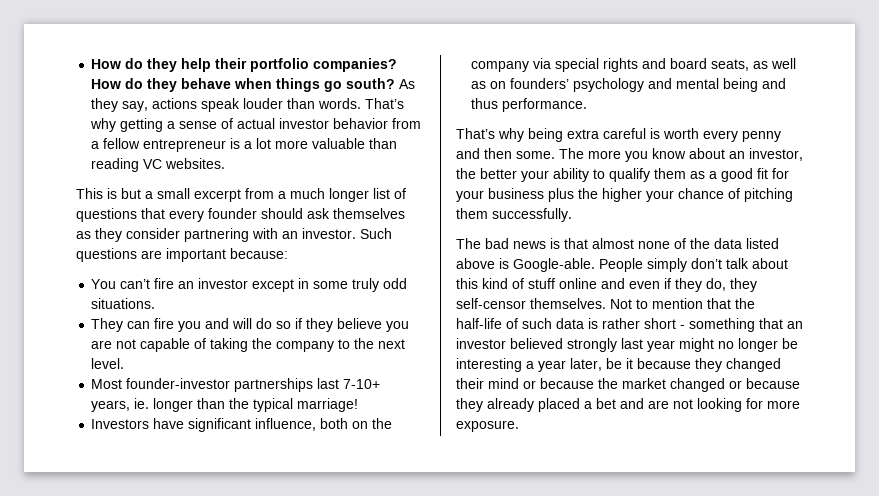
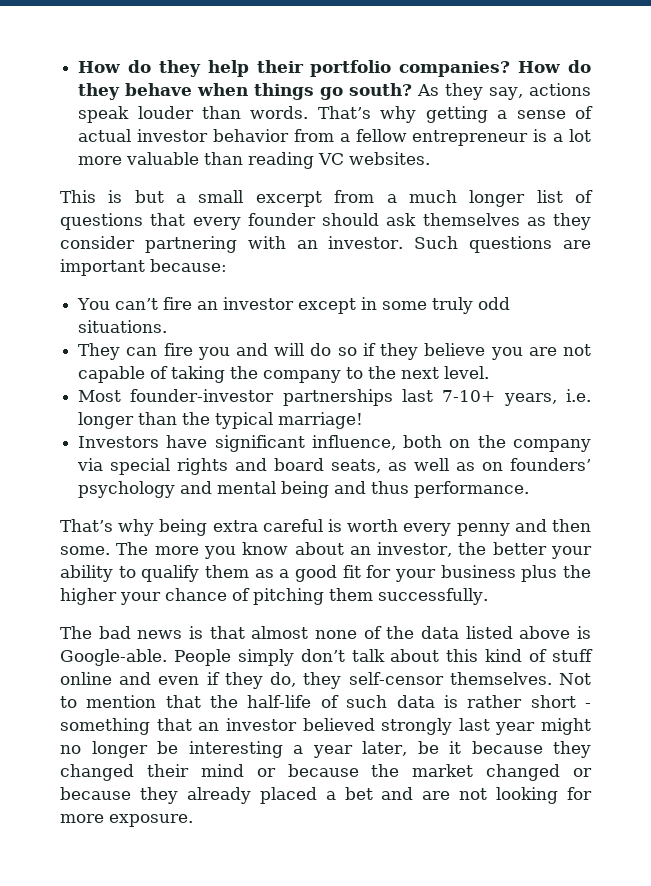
- Most founder-investor partnerships last 7-10+ years, ie. longer than the typical marriage!
+ Most founder-investor partnerships last 7-10+ years, i.e. longer than the typical marriage!

